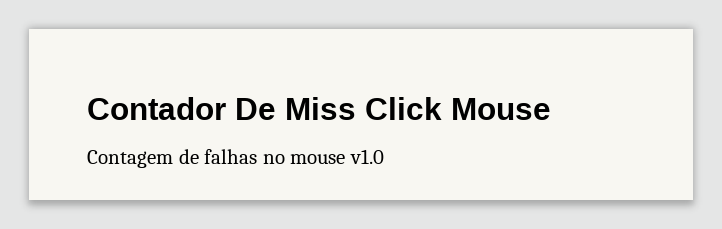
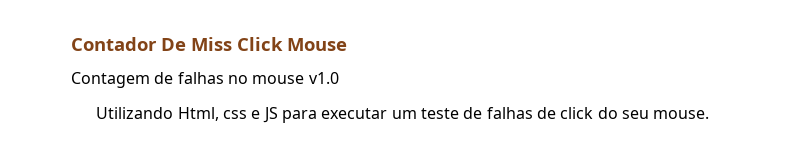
+ Utilizando Html, css e JS para executar um teste de falhas de click do seu mouse.

